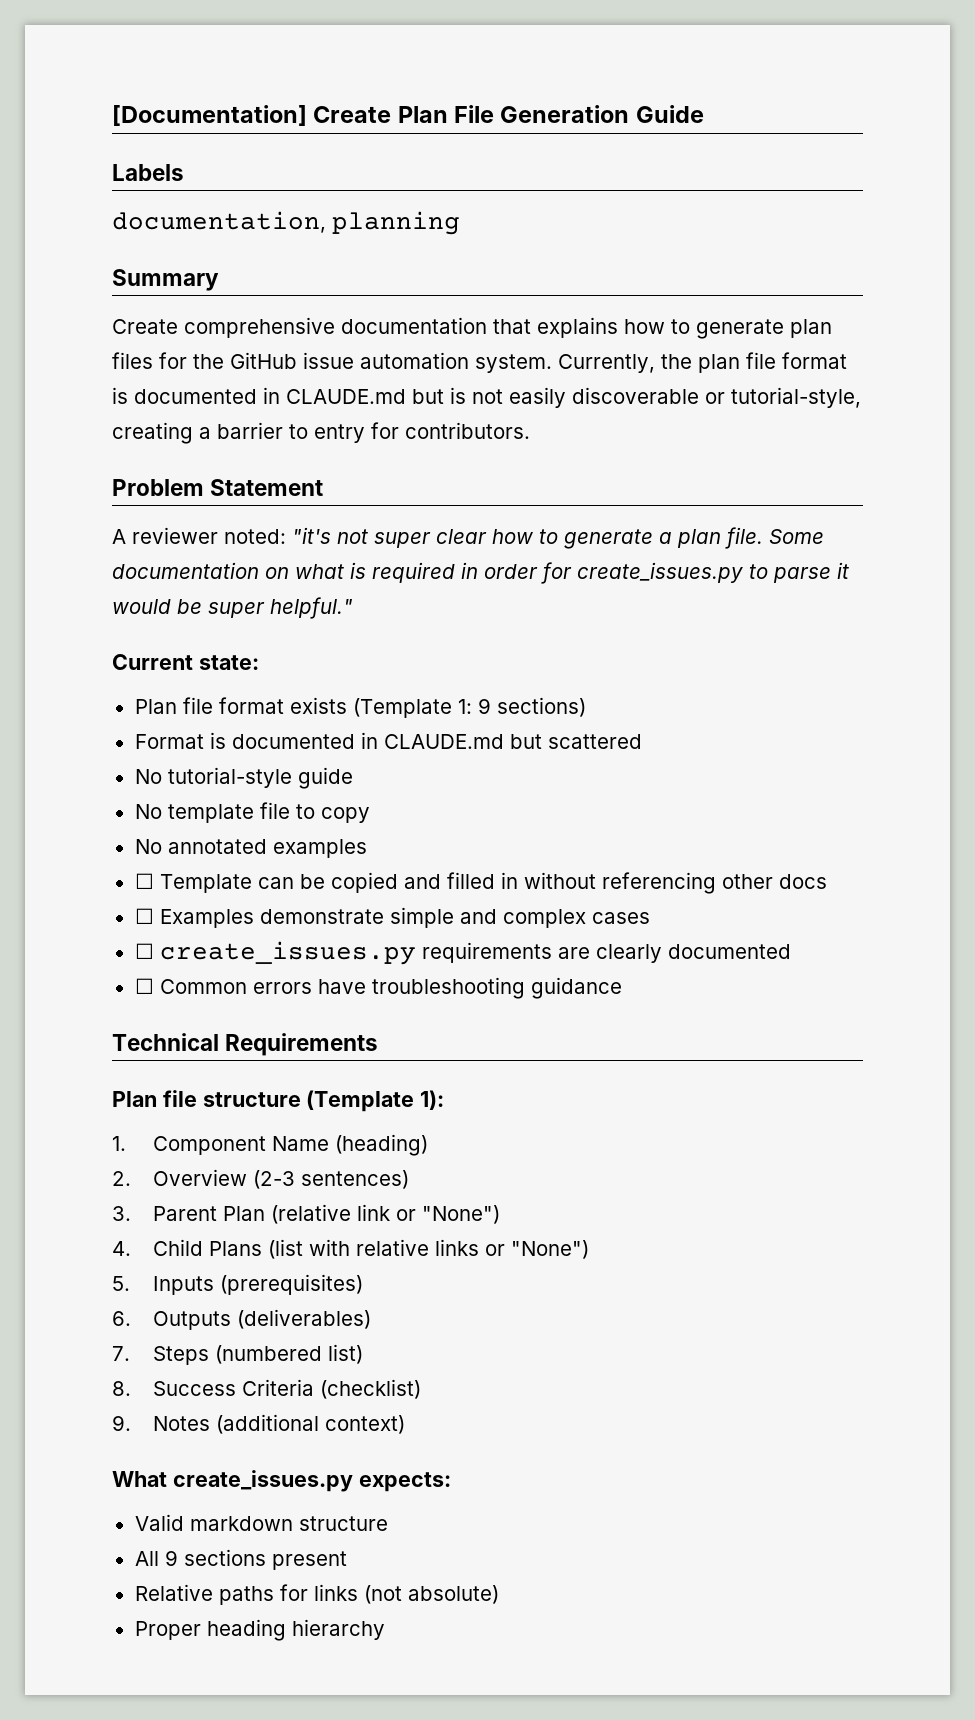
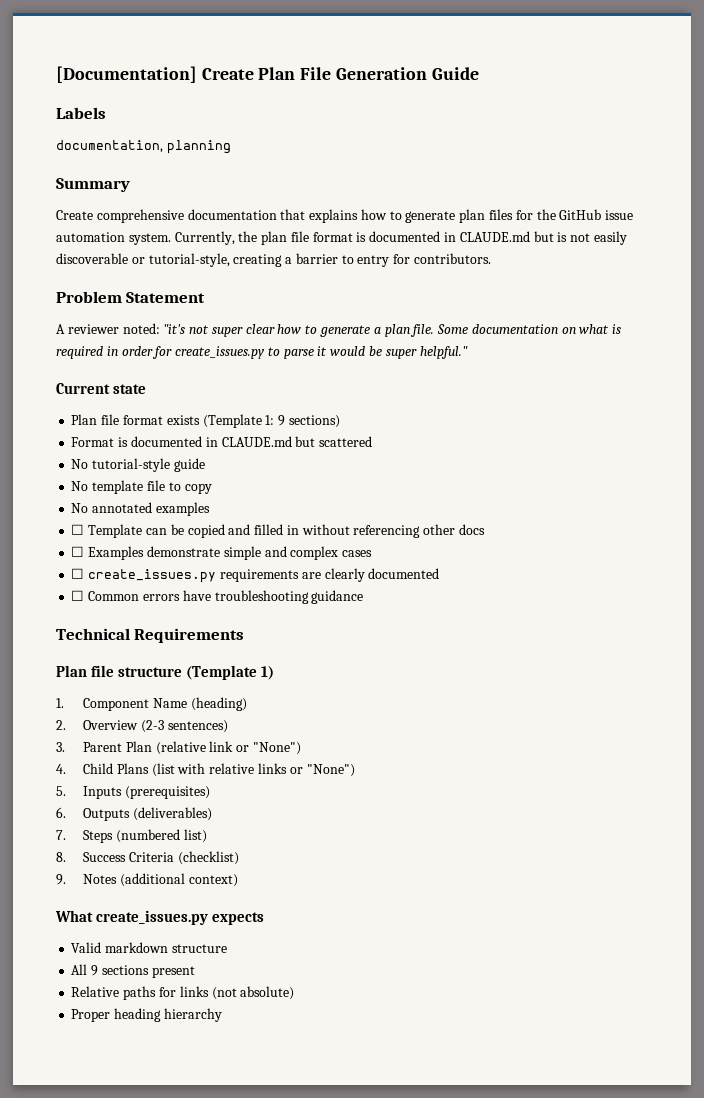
- Current state:
+ Current state
- Plan file structure (Template 1):
+ Plan file structure (Template 1)
- What create_issues.py expects:
+ What create_issues.py expects

